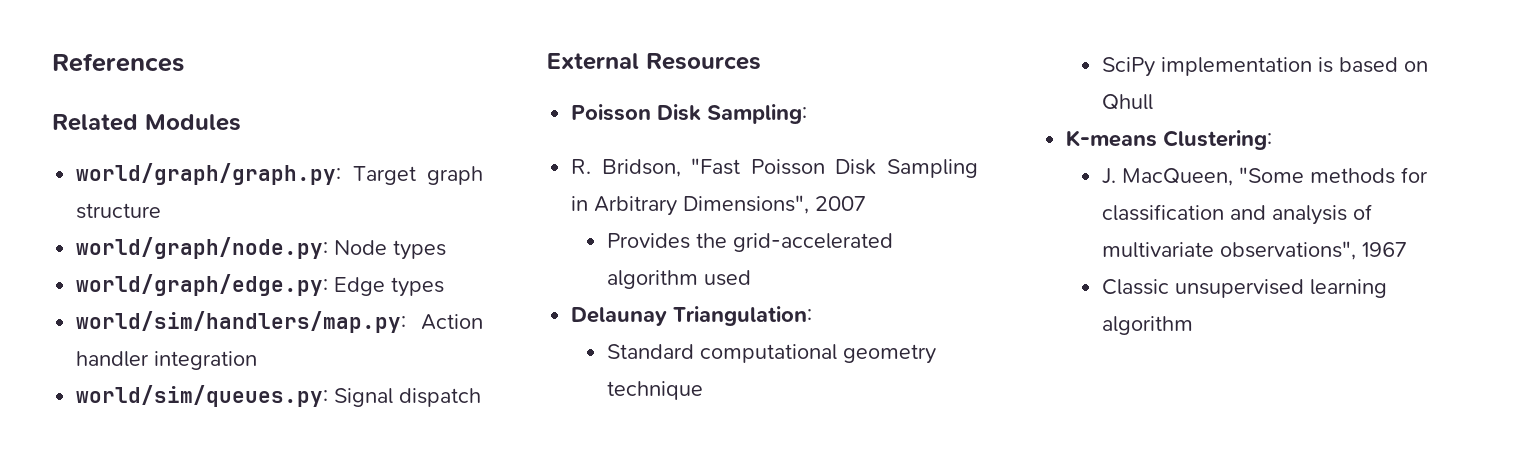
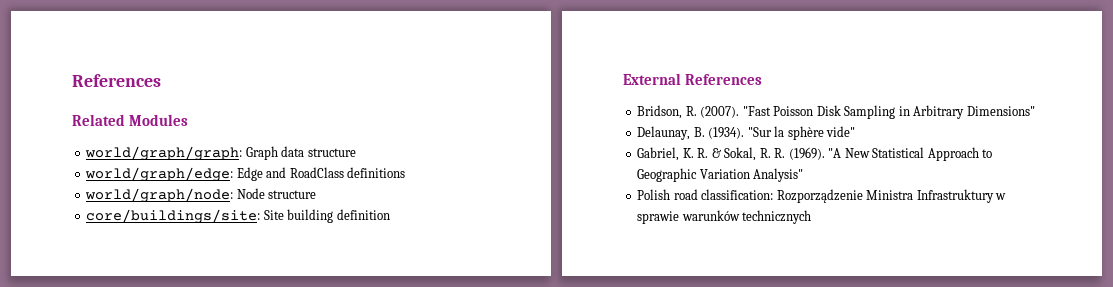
- world/graph/graph.py: Target graph structure
- world/graph/node.py: Node types
- world/graph/edge.py: Edge types
- world/sim/handlers/map.py: Action handler integration
- world/sim/queues.py: Signal dispatch
- External Resources
- Poisson Disk Sampling:
- R. Bridson, "Fast Poisson Disk Sampling in Arbitrary Dimensions", 2007
- Provides the grid-accelerated algorithm used
- Delaunay Triangulation:
- Standard computational geometry technique
- SciPy implementation is based on Qhull
- K-means Clustering:
- J. MacQueen, "Some methods for classification and analysis of multivariate observations", 1967
- Classic unsupervised learning algorithm
+ world/graph/graph: Graph data structure
+ world/graph/edge: Edge and RoadClass definitions
+ world/graph/node: Node structure
+ core/buildings/site: Site building definition
+ External References
+ Bridson, R. (2007). "Fast Poisson Disk Sampling in Arbitrary Dimensions"
+ Delaunay, B. (1934). "Sur la sphère vide"
+ Gabriel, K. R. & Sokal, R. R. (1969). "A New Statistical Approach to Geographic Variation Analysis"
+ Polish road classification: Rozporządzenie Ministra Infrastruktury w sprawie warunków technicznych

